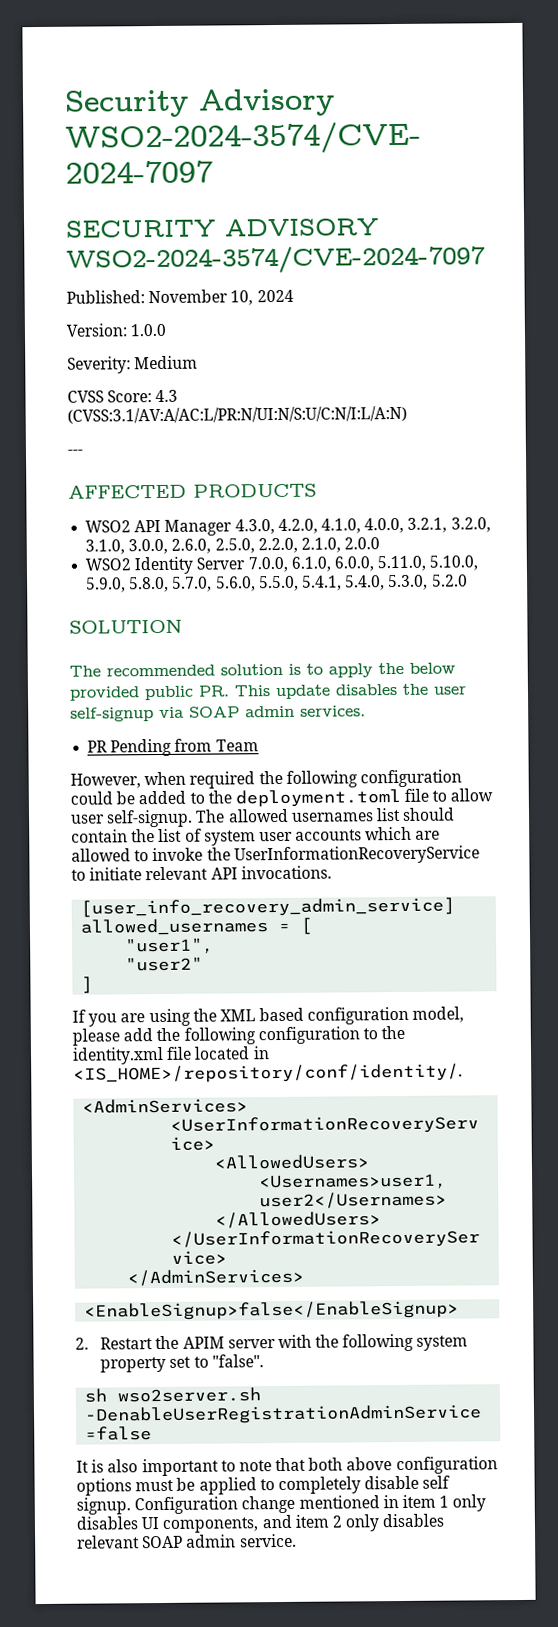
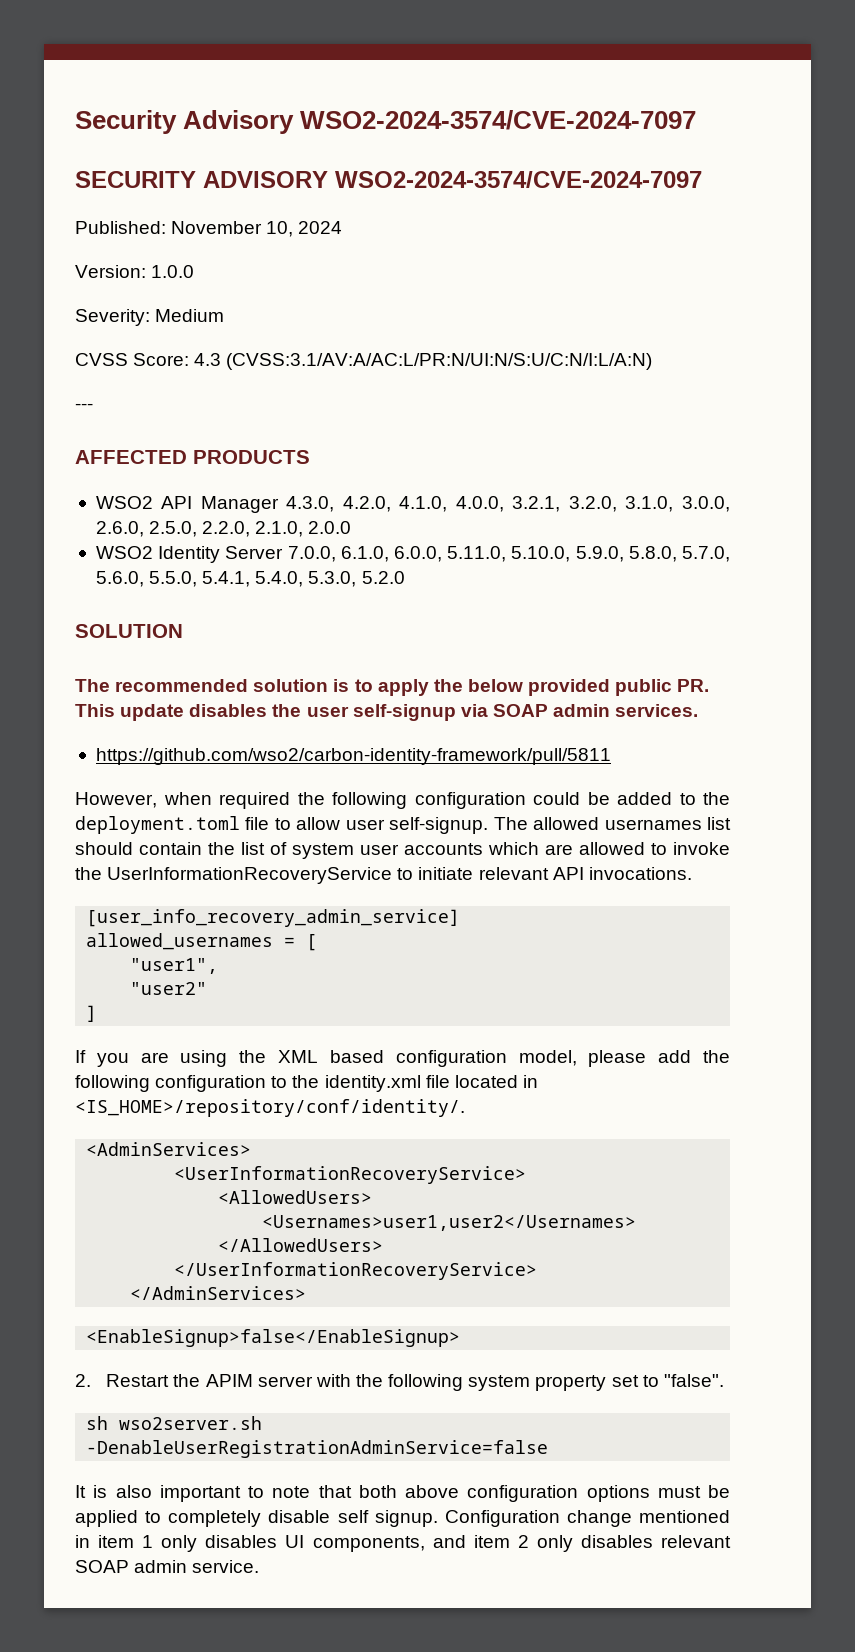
- PR Pending from Team
+ https://github.com/wso2/carbon-identity-framework/pull/5811

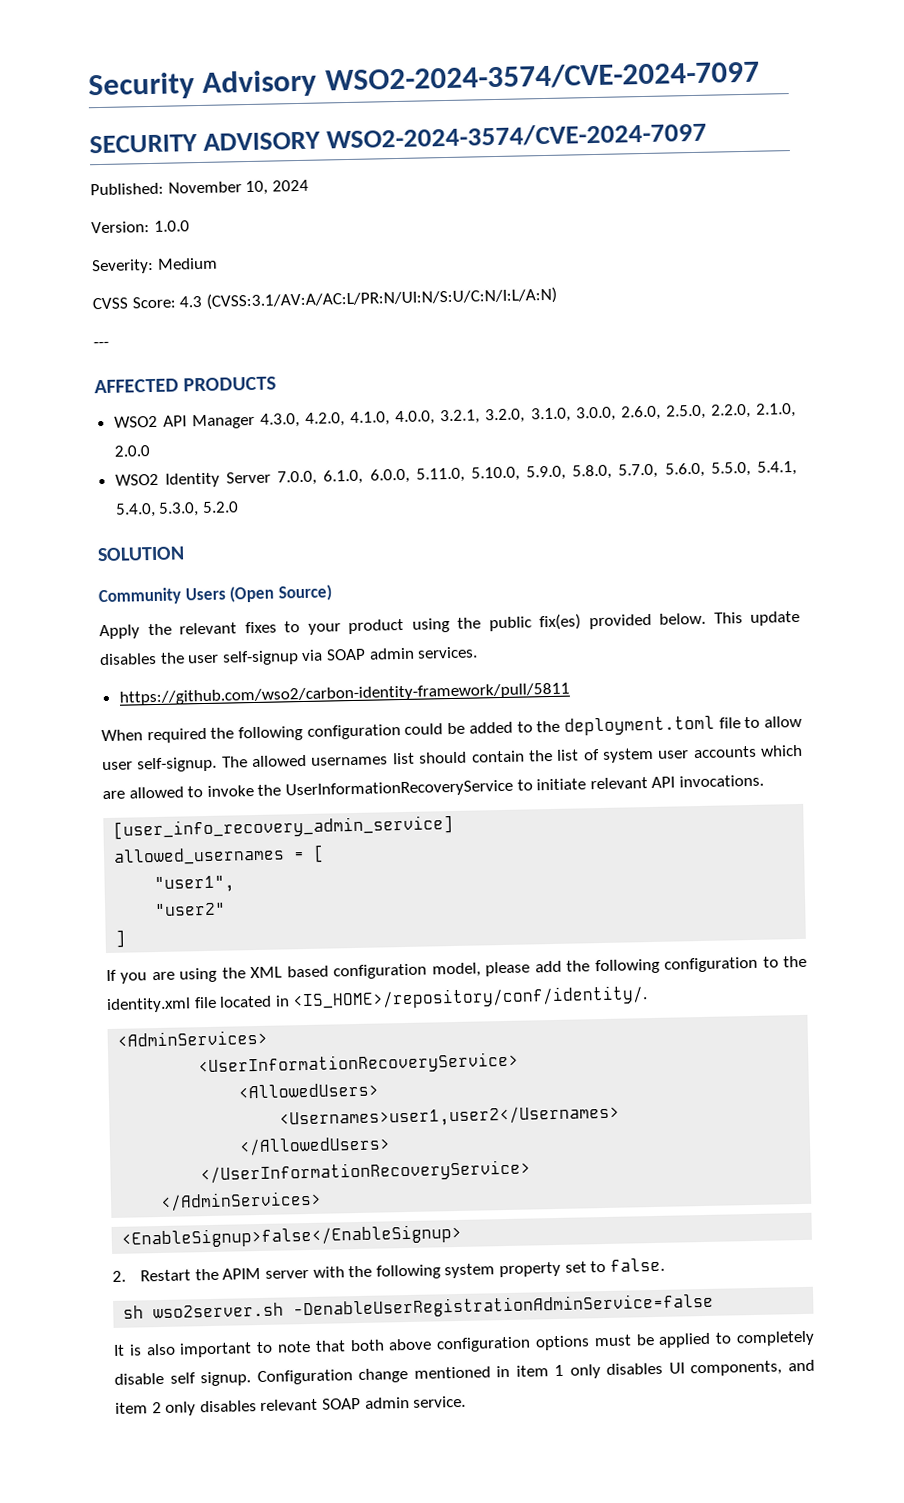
- The recommended solution is to apply the below provided public PR. This update disables the user self-signup via SOAP admin services.
+ Community Users (Open Source)
+ Apply the relevant fixes to your product using the public fix(es) provided below. This update disables the user self-signup via SOAP admin services.
- However, when required the following configuration could be added to the deployment.toml file to allow user self-signup.
+ When required the following configuration could be added to the deployment.toml file to allow user self-signup.
- 2. Restart the APIM server with the following system property set to "false".
+ 2. Restart the APIM server with the following system property set to false.

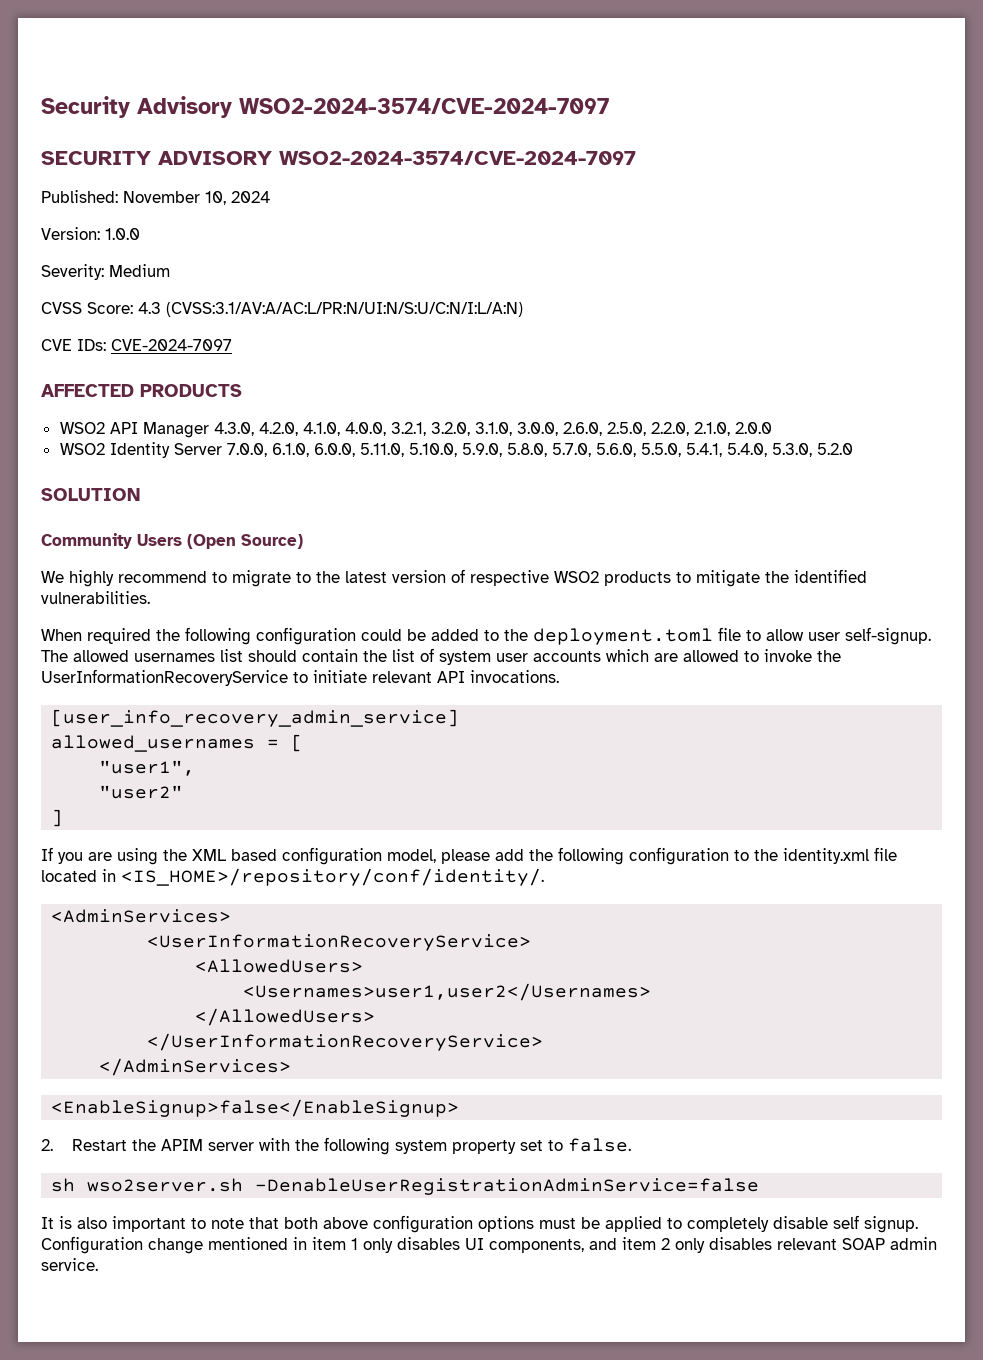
- ---
+ CVE IDs: CVE-2024-7097
- Apply the relevant fixes to your product using the public fix(es) provided below. This update disables the user self-signup via SOAP admin services.
- https://github.com/wso2/carbon-identity-framework/pull/5811
+ We highly recommend to migrate to the latest version of respective WSO2 products to mitigate the identified vulnerabilities.

